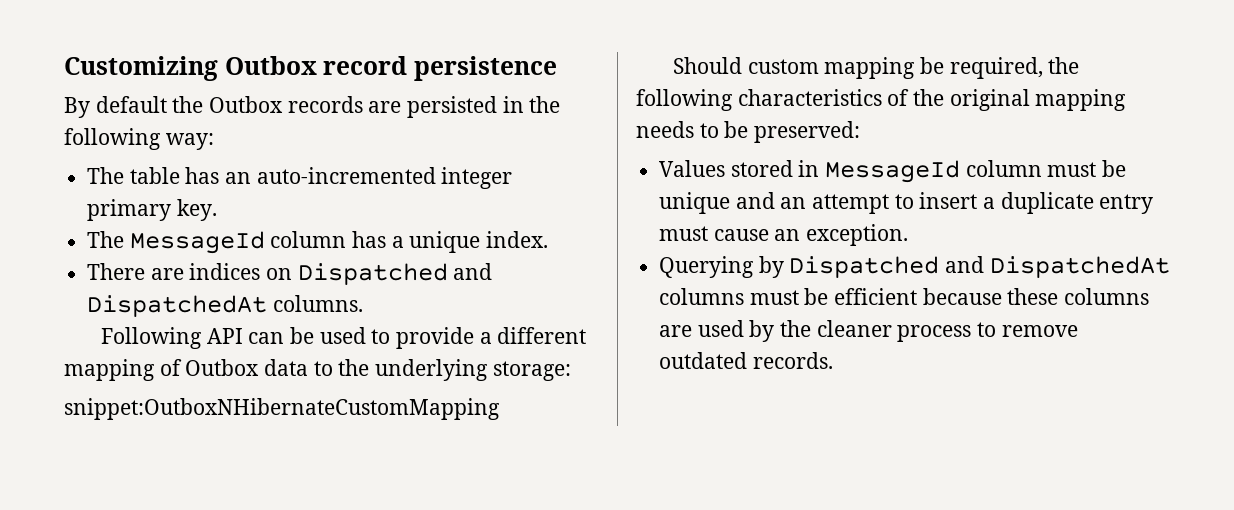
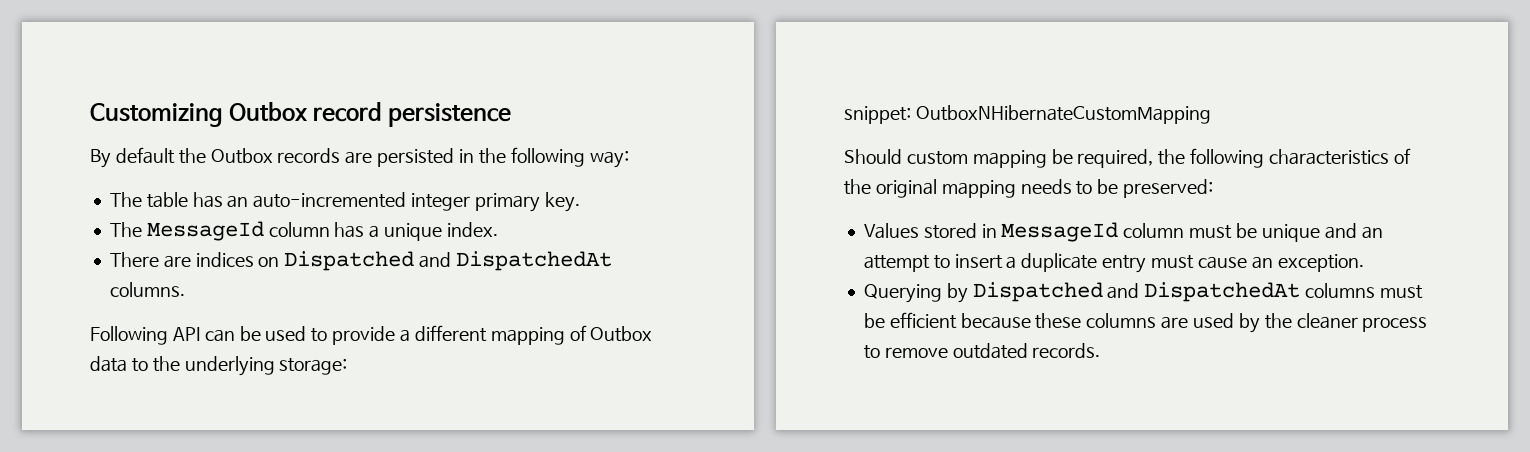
- snippet:OutboxNHibernateCustomMapping
+ snippet: OutboxNHibernateCustomMapping

